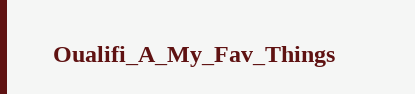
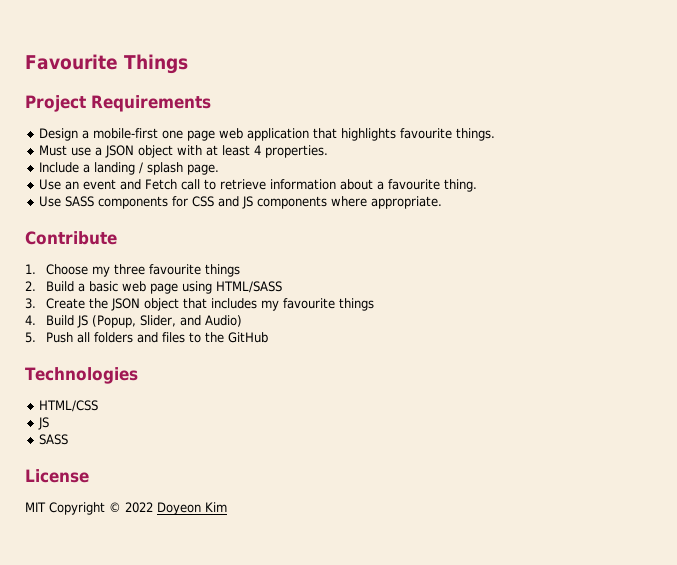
- Oualifi_A_My_Fav_Things
+ Favourite Things
+ Project Requirements
+ Design a mobile-first one page web application that highlights favourite things.
+ Must use a JSON object with at least 4 properties.
+ Include a landing / splash page.
+ Use an event and Fetch call to retrieve information about a favourite thing.
+ Use SASS components for CSS and JS components where appropriate.
+ Contribute
+ 1. Choose my three favourite things
+ 2. Build a basic web page using HTML/SASS
+ 3. Create the JSON object that includes my favourite things
+ 4. Build JS (Popup, Slider, and Audio)
+ 5. Push all folders and files to the GitHub
+ Technologies
+ HTML/CSS
+ JS
+ SASS
+ License
+ MIT Copyright © 2022 Doyeon Kim

